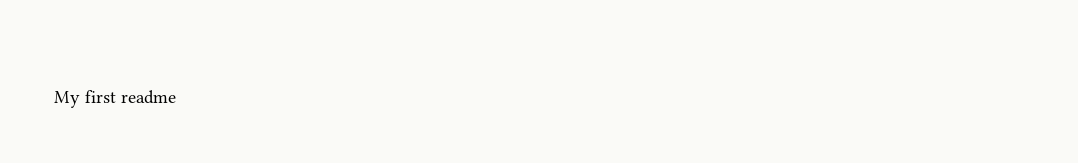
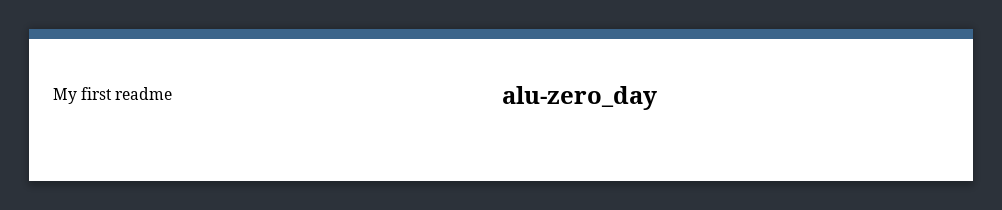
+ alu-zero_day

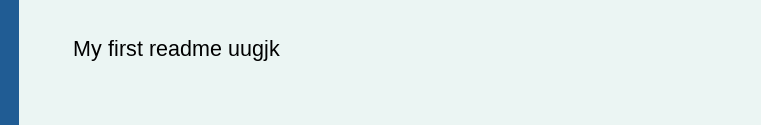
- My first readme
- alu-zero_day
+ My first readme uugjk

